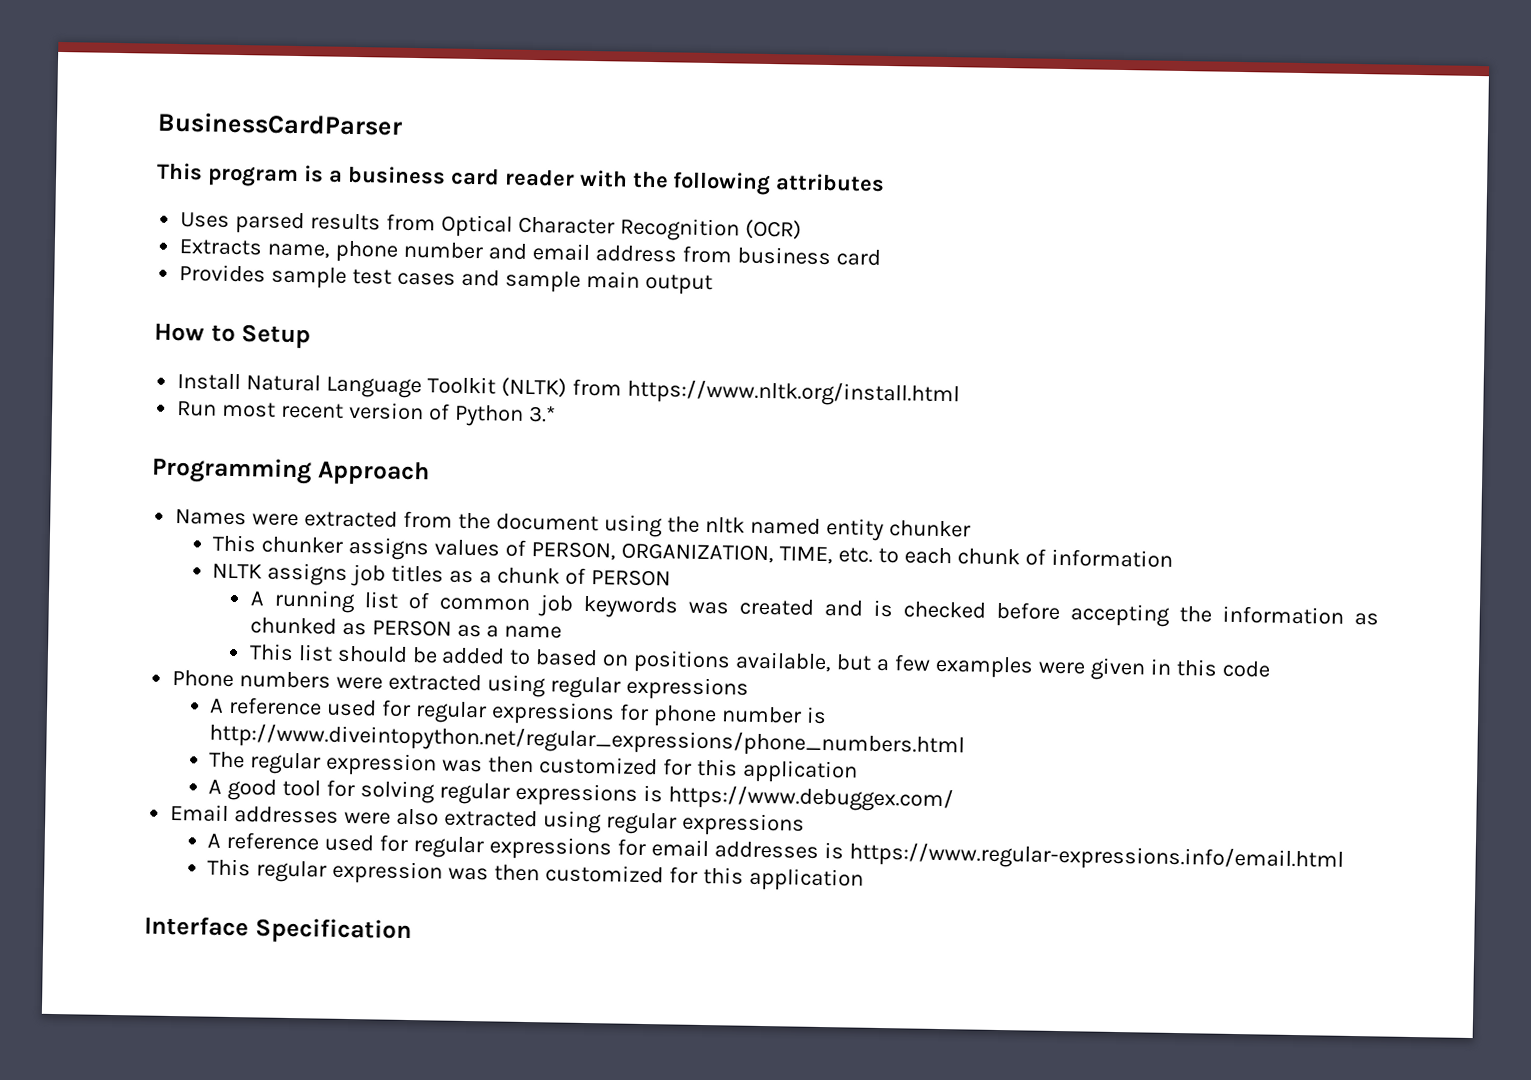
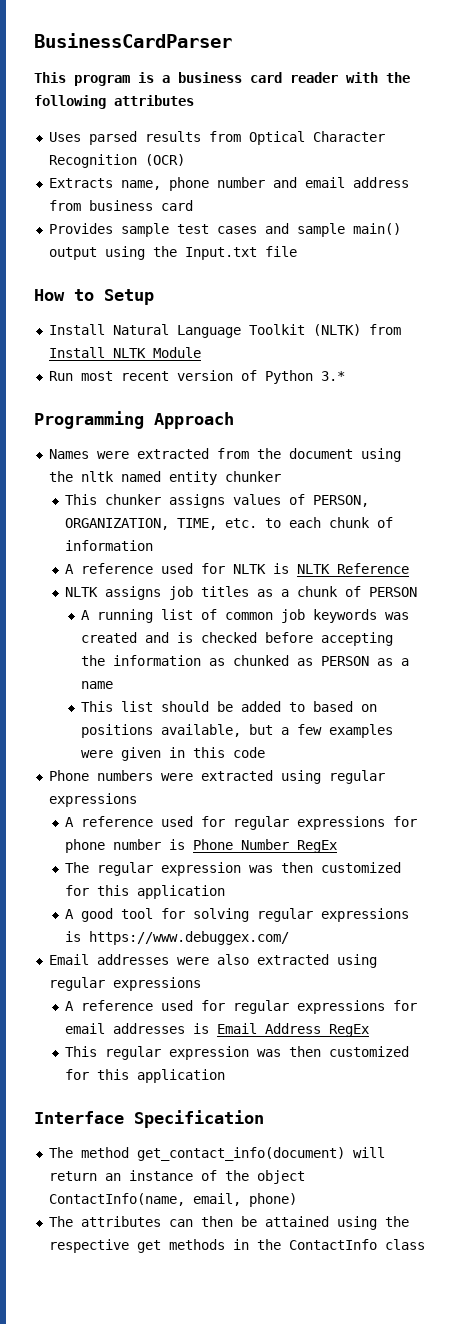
- Provides sample test cases and sample main output
+ Provides sample test cases and sample main() output using the Input.txt file
- Install Natural Language Toolkit (NLTK) from https://www.nltk.org/install.html
+ Install Natural Language Toolkit (NLTK) from Install NLTK Module
+ A reference used for NLTK is NLTK Reference
- A reference used for regular expressions for phone number is http://www.diveintopython.net/regular_expressions/phone_numbers.html
+ A reference used for regular expressions for phone number is Phone Number RegEx
- A reference used for regular expressions for email addresses is https://www.regular-expressions.info/email.html
+ A reference used for regular expressions for email addresses is Email Address RegEx
+ The method get_contact_info(document) will return an instance of the object ContactInfo(name, email, phone)
+ The attributes can then be attained using the respective get methods in the ContactInfo class

